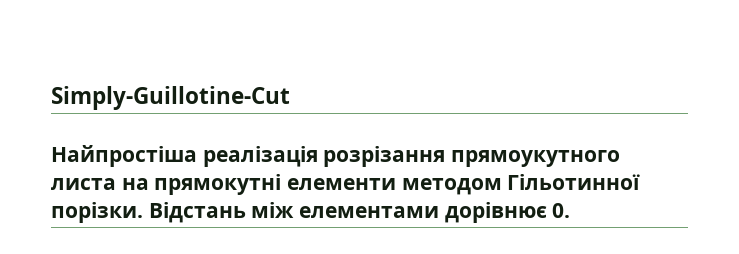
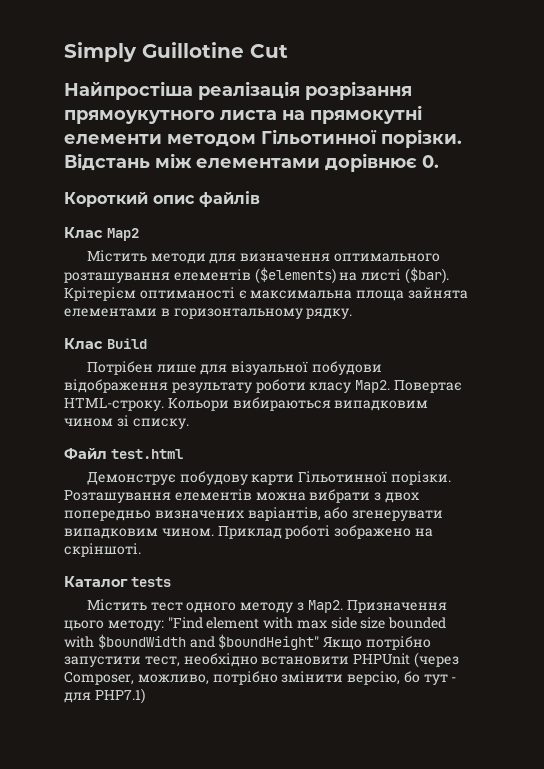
- Simply-Guillotine-Cut
+ Simply Guillotine Cut
+ Короткий опис файлів
+ Клас Map2
+ Містить методи для визначення оптимального розташування елементів ($elements) на листі ($bar). Крітерієм оптиманості є максимальна площа зайнята елементами в горизонтальному рядку.
+ Клас Build
+ Потрібен лише для візуальної побудови відображення результату роботи класу Map2. Повертає HTML-строку. Кольори вибираються випадковим чином зі списку.
+ Файл test.html
+ Демонструє побудову карти Гільотинної порізки. Розташування елементів можна вибрати з двох попередньо визначених варіантів, або згенерувати випадковим чином. Приклад роботі зображено на скріншоті.
+ Каталог tests
+ Містить тест одного методу з Map2. Призначення цього методу: "Find element with max side size bounded with $boundWidth and $boundHeight" Якщо потрібно запустити тест, необхідно встановити PHPUnit (через Composer, можливо, потрібно змінити версію, бо тут - для PHP7.1)

